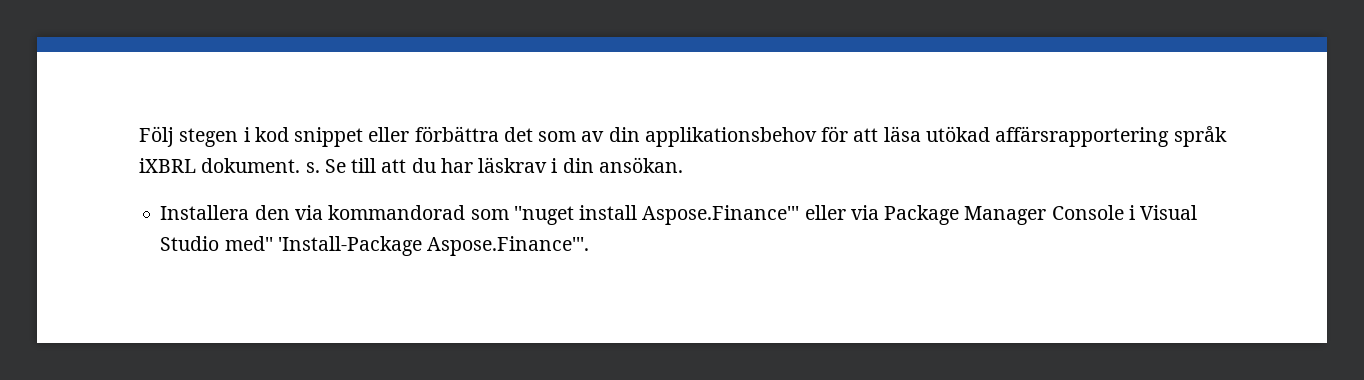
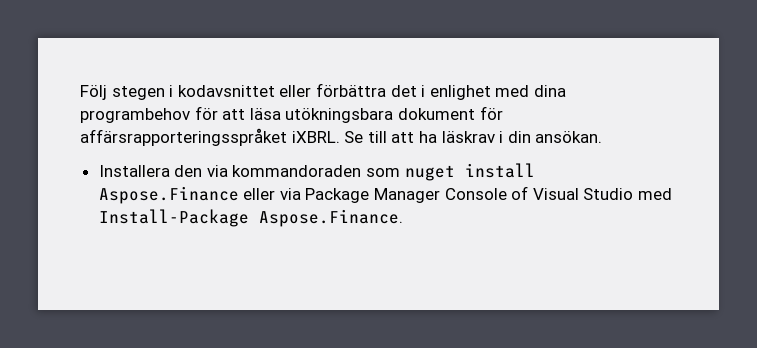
- Följ stegen i kod snippet eller förbättra det som av din applikationsbehov för att läsa utökad affärsrapportering språk iXBRL dokument. s.
+ Följ stegen i kodavsnittet eller förbättra det i enlighet med dina programbehov för att läsa utökningsbara dokument för affärsrapporteringsspråket iXBRL.
- Se till att du har läskrav i din ansökan.
+ Se till att ha läskrav i din ansökan.
- Installera den via kommandorad som ''nuget install Aspose.Finance''' eller via Package Manager Console i Visual Studio med'' 'Install-Package Aspose.Finance'''.
+ Installera den via kommandoraden som nuget install Aspose.Finance eller via Package Manager Console of Visual Studio med Install-Package Aspose.Finance.

